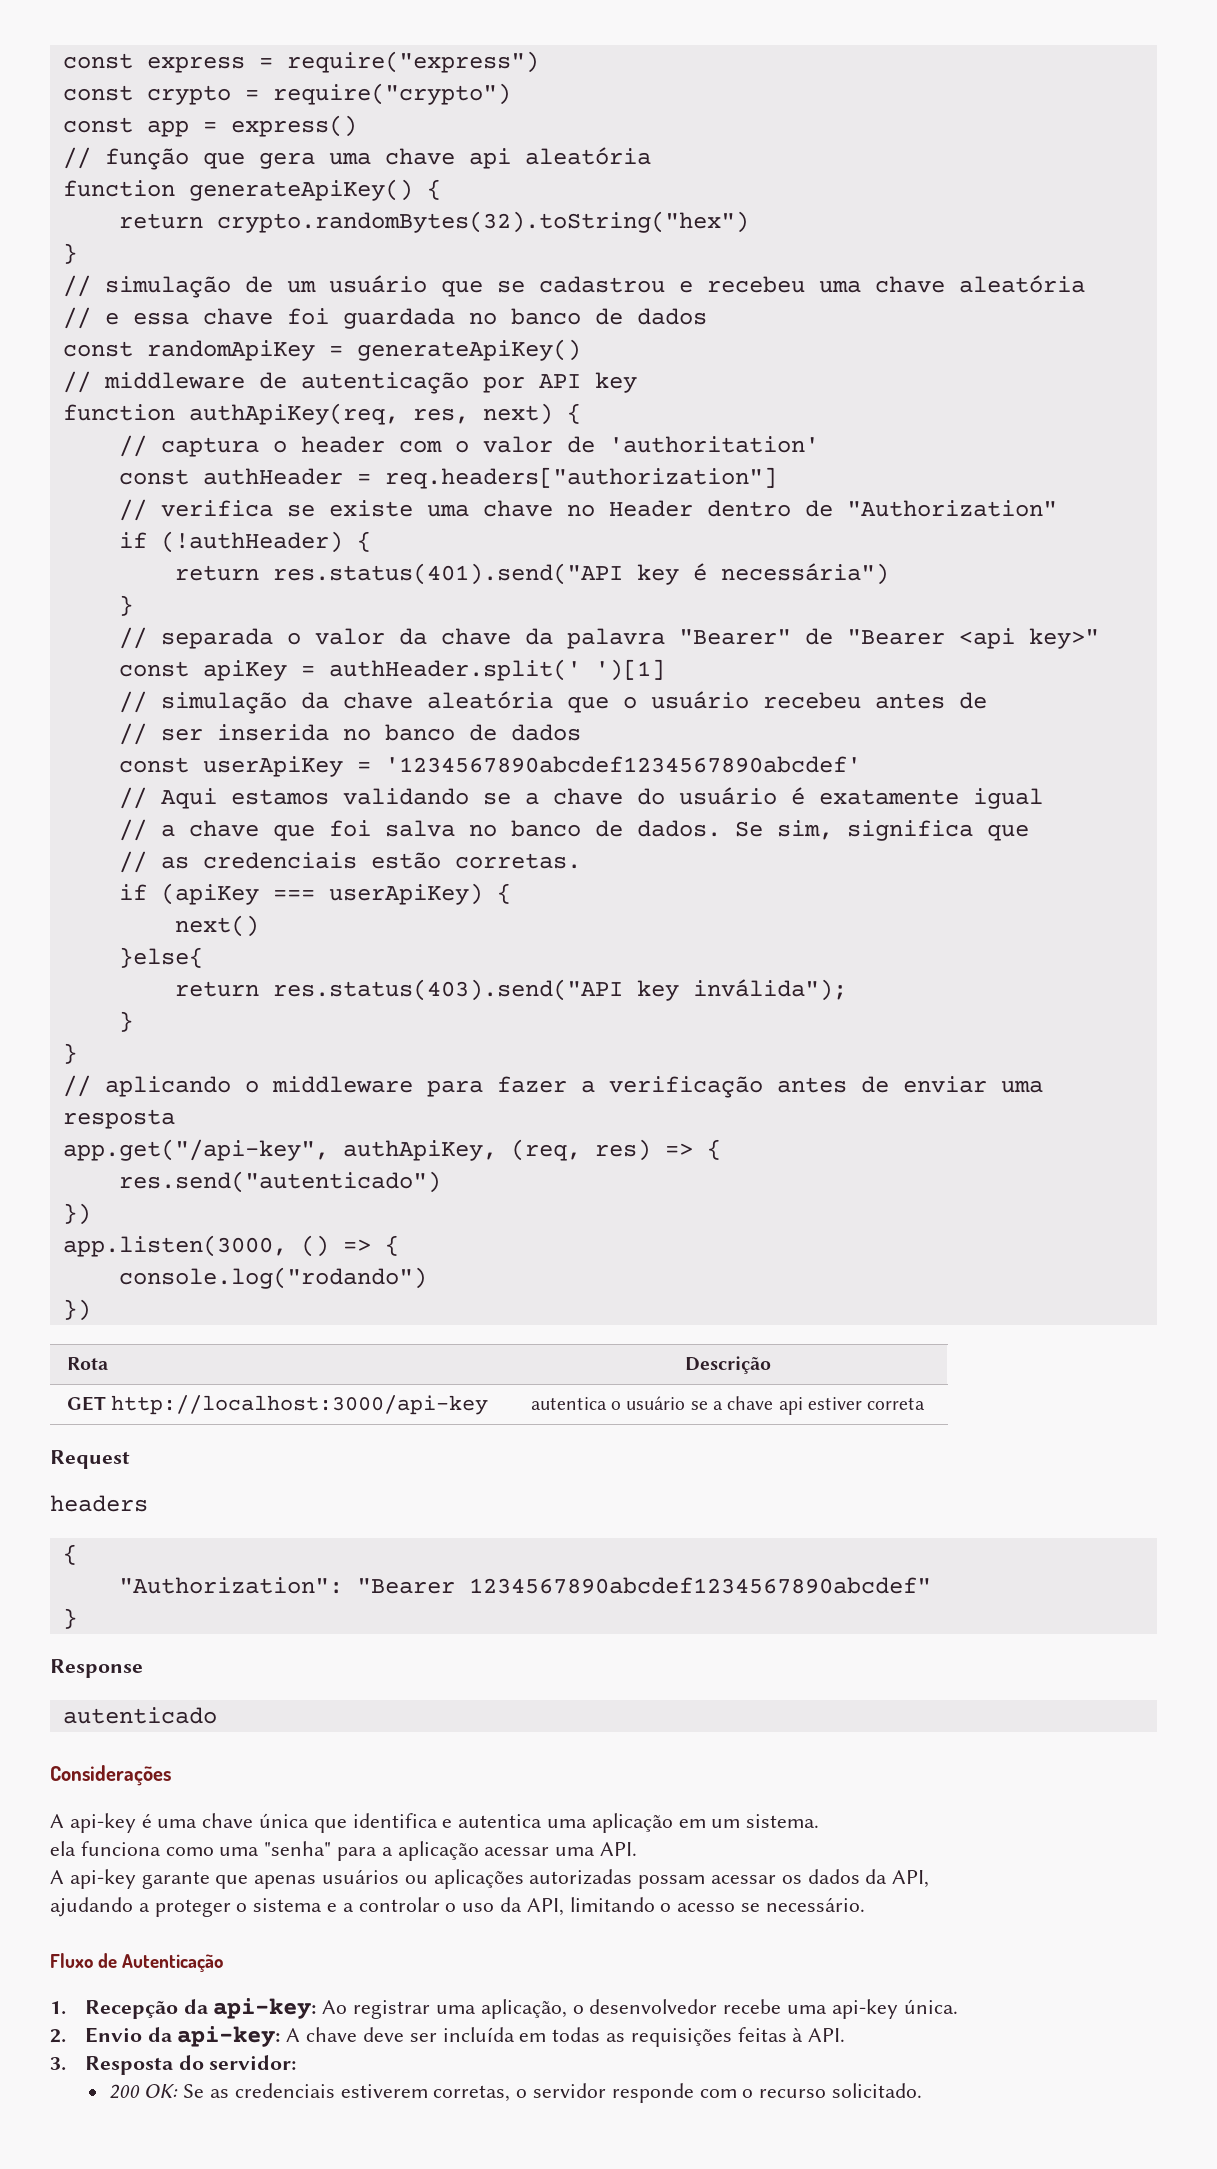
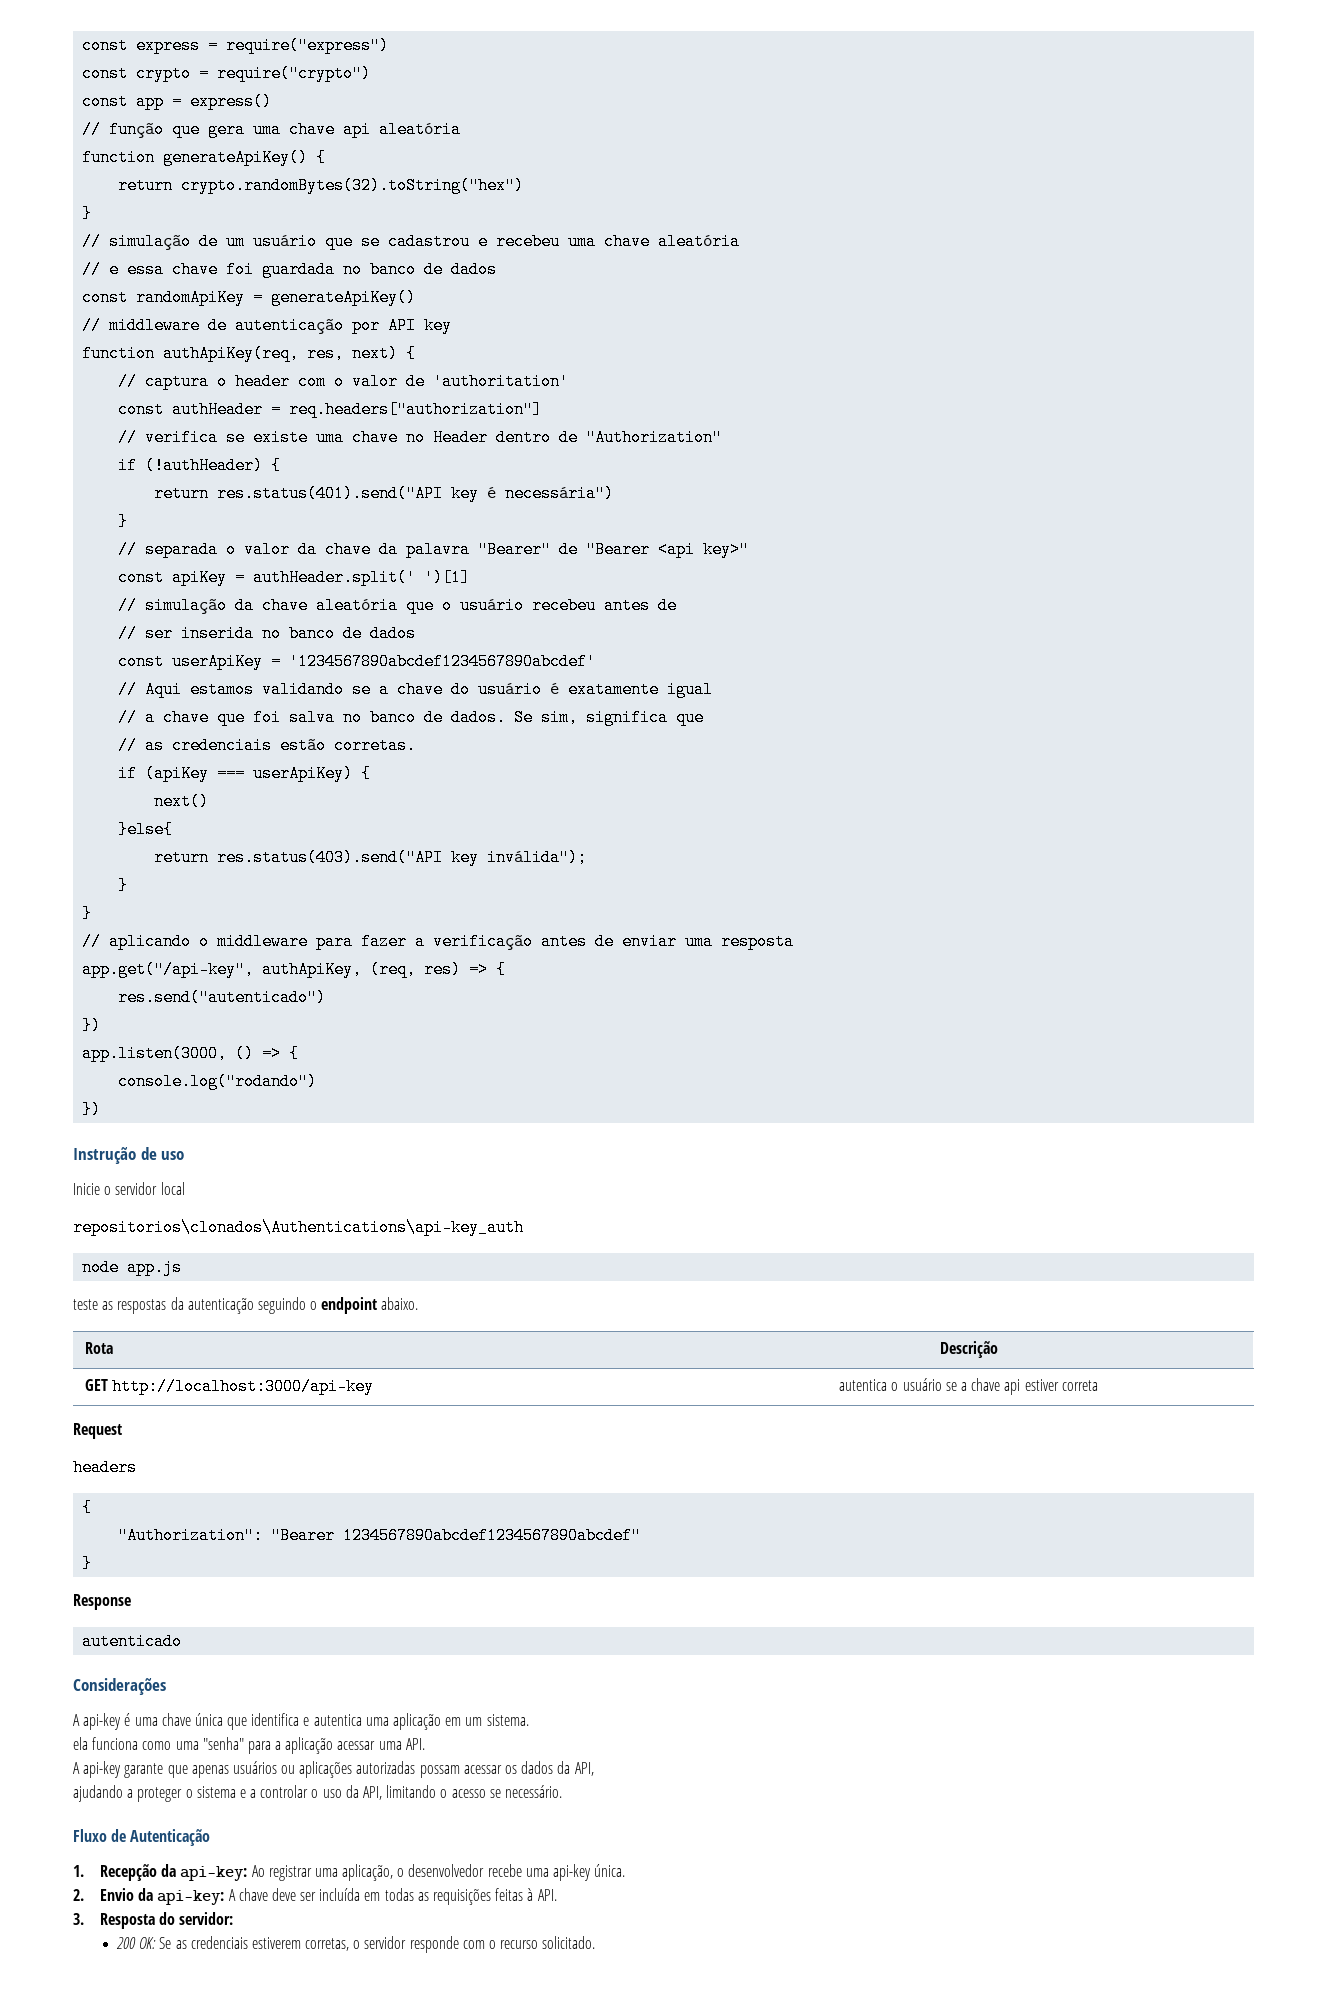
+ Instrução de uso
+ Inicie o servidor local
+ repositorios\clonados\Authentications\api-key_auth
+ node app.js
+ teste as respostas da autenticação seguindo o endpoint abaixo.

